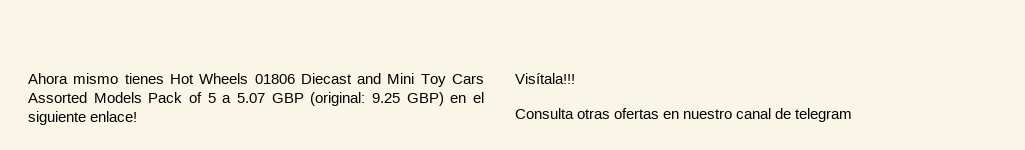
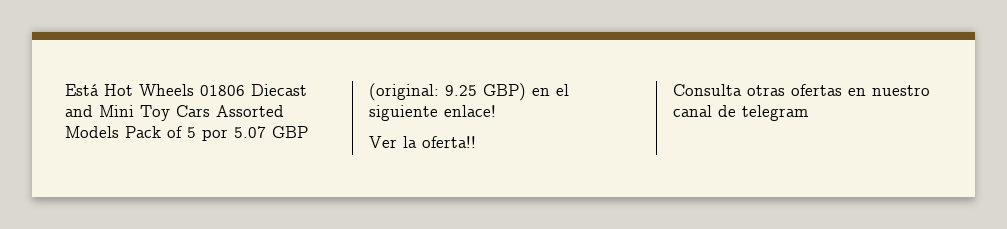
- Ahora mismo tienes Hot Wheels 01806 Diecast and Mini Toy Cars Assorted Models Pack of 5 a 5.07 GBP (original: 9.25 GBP) en el siguiente enlace!
+ Está Hot Wheels 01806 Diecast and Mini Toy Cars Assorted Models Pack of 5 por 5.07 GBP (original: 9.25 GBP) en el siguiente enlace!
- Visítala!!!
+ Ver la oferta!!

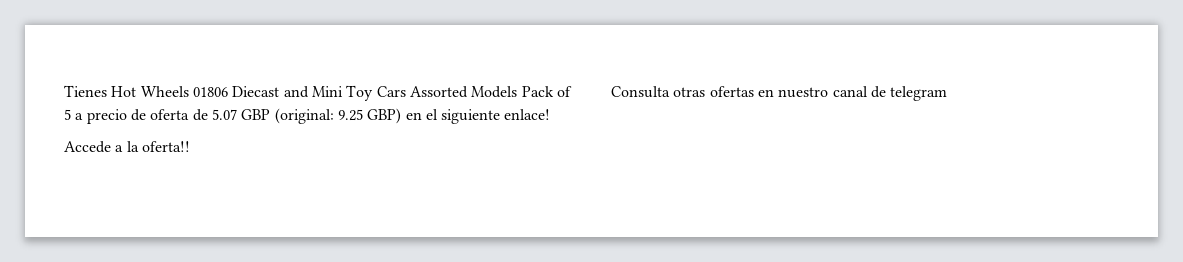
- Está Hot Wheels 01806 Diecast and Mini Toy Cars Assorted Models Pack of 5 por 5.07 GBP (original: 9.25 GBP) en el siguiente enlace!
+ Tienes Hot Wheels 01806 Diecast and Mini Toy Cars Assorted Models Pack of 5 a precio de oferta de 5.07 GBP (original: 9.25 GBP) en el siguiente enlace!
- Ver la oferta!!
+ Accede a la oferta!!

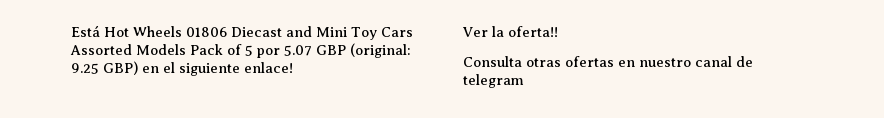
- Tienes Hot Wheels 01806 Diecast and Mini Toy Cars Assorted Models Pack of 5 a precio de oferta de 5.07 GBP (original: 9.25 GBP) en el siguiente enlace!
+ Está Hot Wheels 01806 Diecast and Mini Toy Cars Assorted Models Pack of 5 por 5.07 GBP (original: 9.25 GBP) en el siguiente enlace!
- Accede a la oferta!!
+ Ver la oferta!!

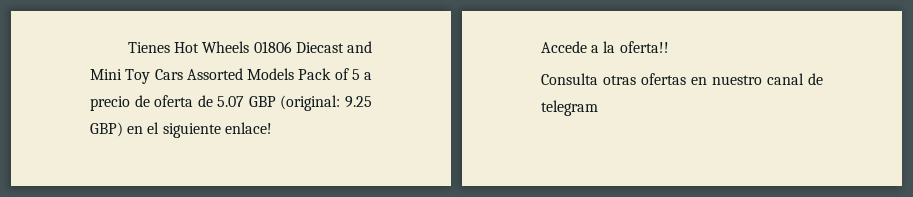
- Está Hot Wheels 01806 Diecast and Mini Toy Cars Assorted Models Pack of 5 por 5.07 GBP (original: 9.25 GBP) en el siguiente enlace!
+ Tienes Hot Wheels 01806 Diecast and Mini Toy Cars Assorted Models Pack of 5 a precio de oferta de 5.07 GBP (original: 9.25 GBP) en el siguiente enlace!
- Ver la oferta!!
+ Accede a la oferta!!

